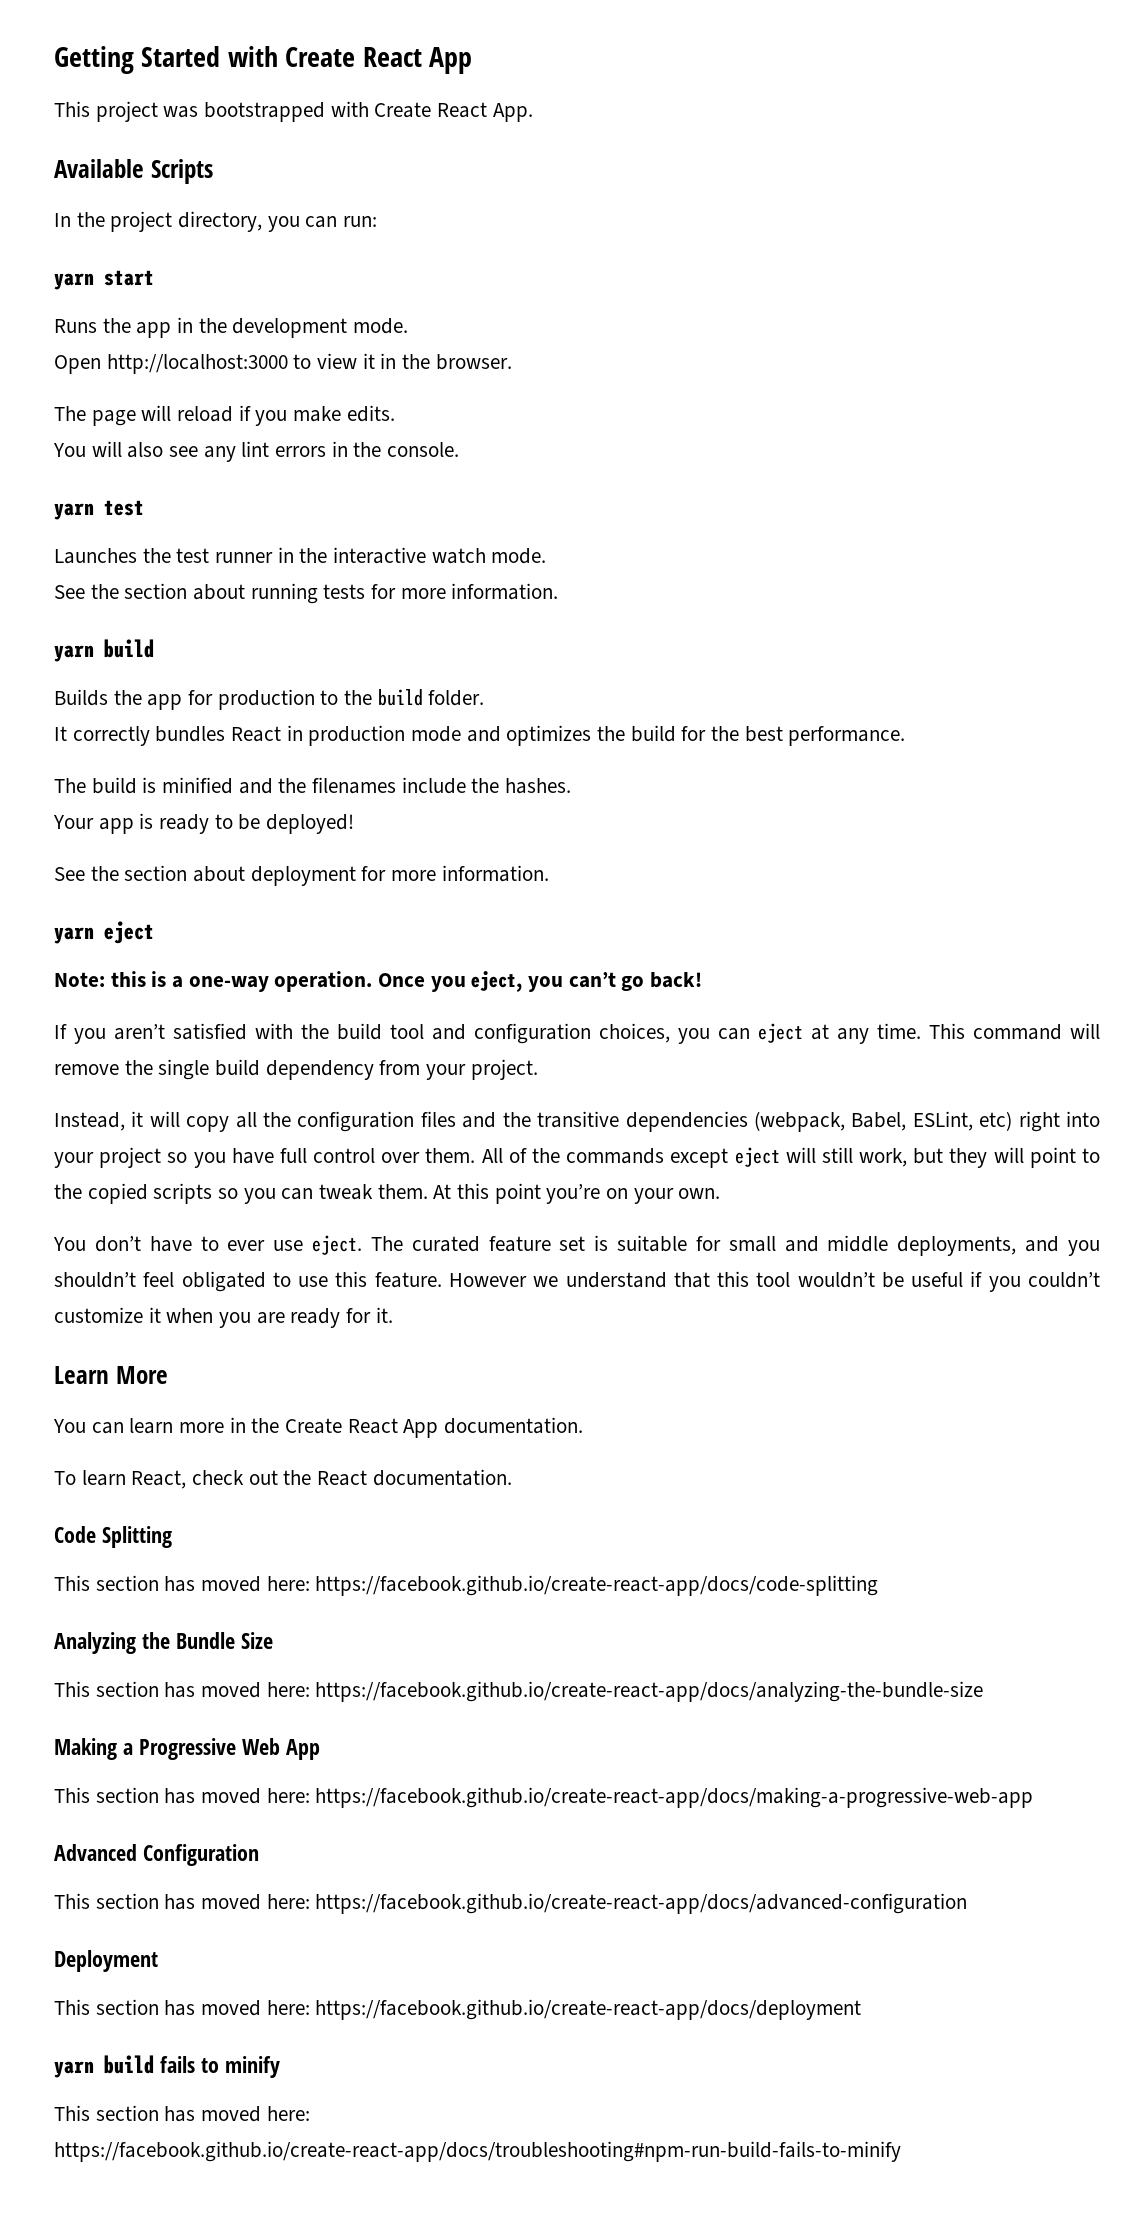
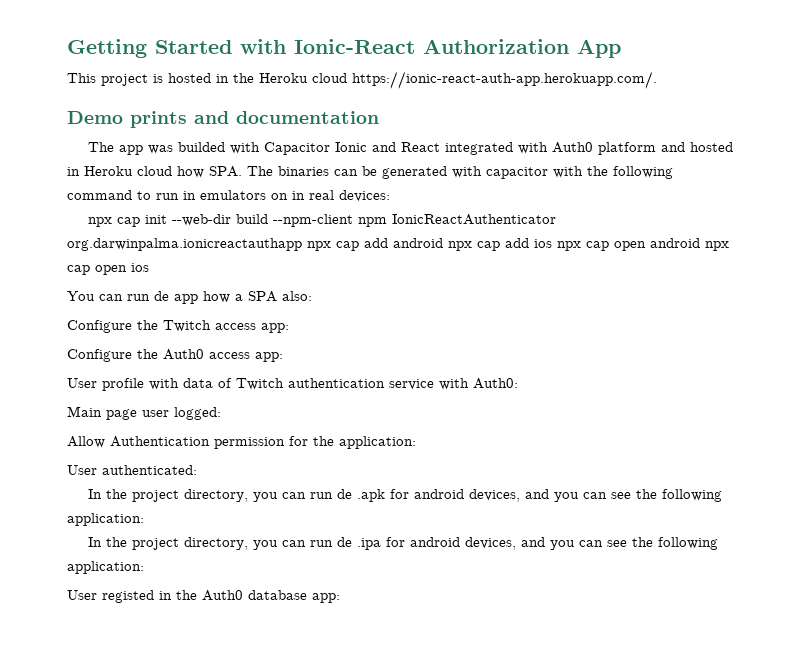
- Getting Started with Create React App
+ Getting Started with Ionic-React Authorization App
- This project was bootstrapped with Create React App.
- Available Scripts
- In the project directory, you can run:
- yarn start
- Runs the app in the development mode.
- Open http://localhost:3000 to view it in the browser.
- The page will reload if you make edits.
- You will also see any lint errors in the console.
- yarn test
- Launches the test runner in the interactive watch mode.
- See the section about running tests for more information.
- yarn build
- Builds the app for production to the build folder.
- It correctly bundles React in production mode and optimizes the build for the best performance.
- The build is minified and the filenames include the hashes.
- Your app is ready to be deployed!
- See the section about deployment for more information.
- yarn eject
- Note: this is a one-way operation. Once you eject, you can’t go back!
- If you aren’t satisfied with the build tool and configuration choices, you can eject at any time. This command will remove the single build dependency from your project.
- Instead, it will copy all the configuration files and the transitive dependencies (webpack, Babel, ESLint, etc) right into your project so you have full control over them. All of the commands except eject will still work, but they will point to the copied scripts so you can tweak them. At this point you’re on your own.
- You don’t have to ever use eject. The curated feature set is suitable for small and middle deployments, and you shouldn’t feel obligated to use this feature. However we understand that this tool wouldn’t be useful if you couldn’t customize it when you are ready for it.
- Learn More
- You can learn more in the Create React App documentation.
- To learn React, check out the React documentation.
- Code Splitting
- This section has moved here: https://facebook.github.io/create-react-app/docs/code-splitting
- Analyzing the Bundle Size
- This section has moved here: https://facebook.github.io/create-react-app/docs/analyzing-the-bundle-size
- Making a Progressive Web App
- This section has moved here: https://facebook.github.io/create-react-app/docs/making-a-progressive-web-app
- Advanced Configuration
- This section has moved here: https://facebook.github.io/create-react-app/docs/advanced-configuration
- Deployment
- This section has moved here: https://facebook.github.io/create-react-app/docs/deployment
- yarn build fails to minify
- This section has moved here: https://facebook.github.io/create-react-app/docs/troubleshooting#npm-run-build-fails-to-minify
+ This project is hosted in the Heroku cloud https://ionic-react-auth-app.herokuapp.com/.
+ Demo prints and documentation
+ The app was builded with Capacitor Ionic and React integrated with Auth0 platform and hosted in Heroku cloud how SPA. The binaries can be generated with capacitor with the following command to run in emulators on in real devices:
+ npx cap init --web-dir build --npm-client npm IonicReactAuthenticator org.darwinpalma.ionicreactauthapp npx cap add android npx cap add ios npx cap open android npx cap open ios
+ You can run de app how a SPA also:
+ Configure the Twitch access app:
+ Configure the Auth0 access app:
+ User profile with data of Twitch authentication service with Auth0:
+ Main page user logged:
+ Allow Authentication permission for the application:
+ User authenticated:
+ In the project directory, you can run de .apk for android devices, and you can see the following application:
+ In the project directory, you can run de .ipa for android devices, and you can see the following application:
+ User registed in the Auth0 database app:

